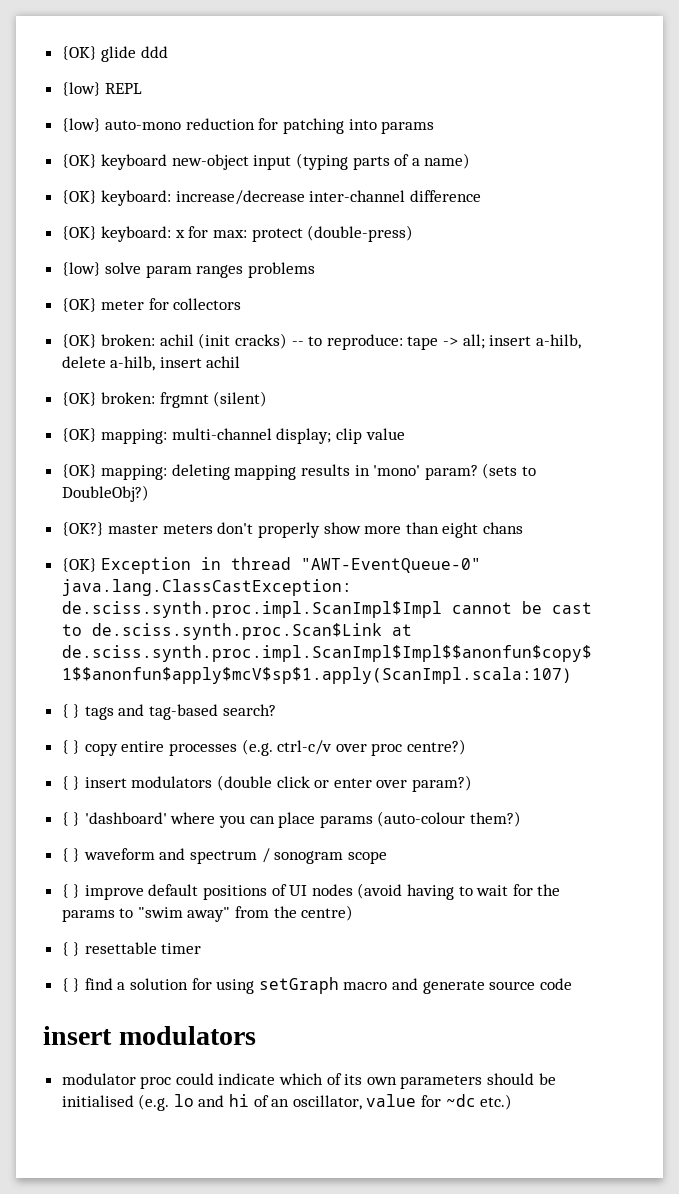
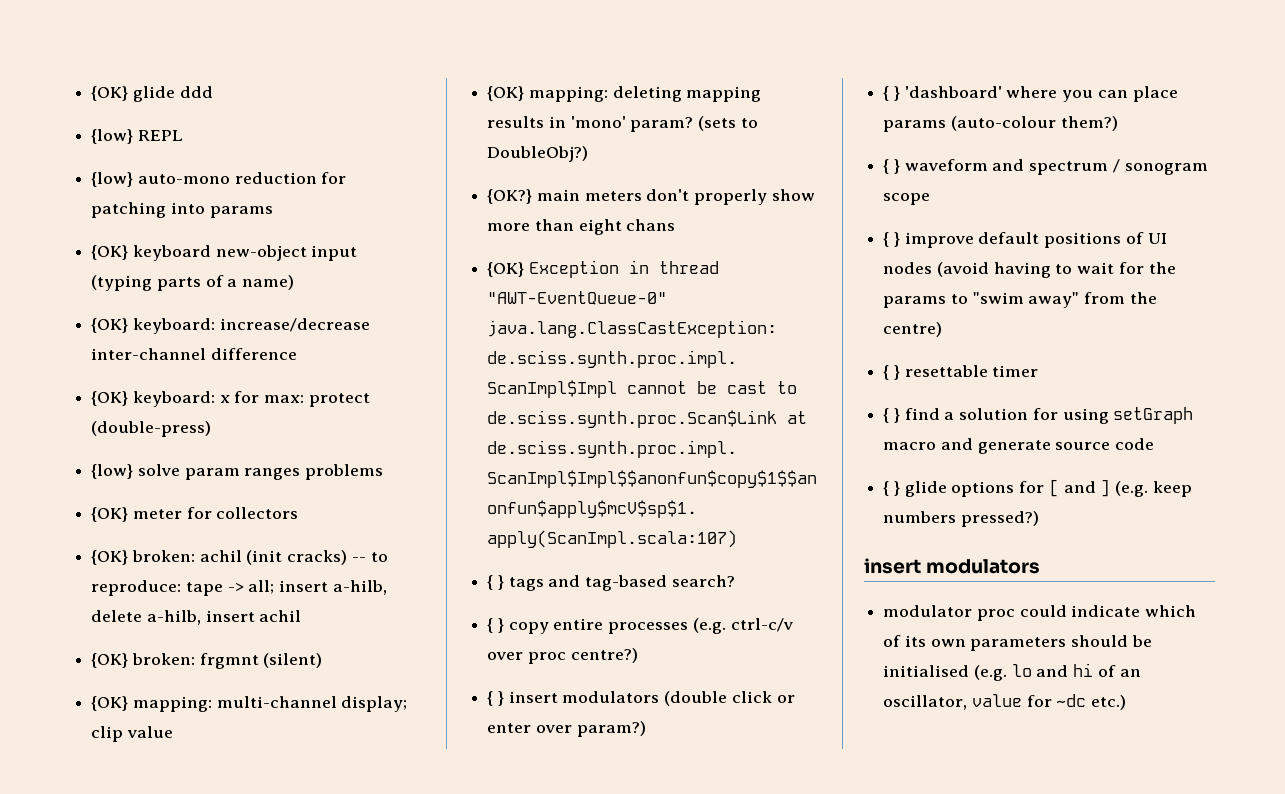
- {OK?} master meters don't properly show more than eight chans
+ {OK?} main meters don't properly show more than eight chans
+ { } glide options for [ and ] (e.g. keep numbers pressed?)

